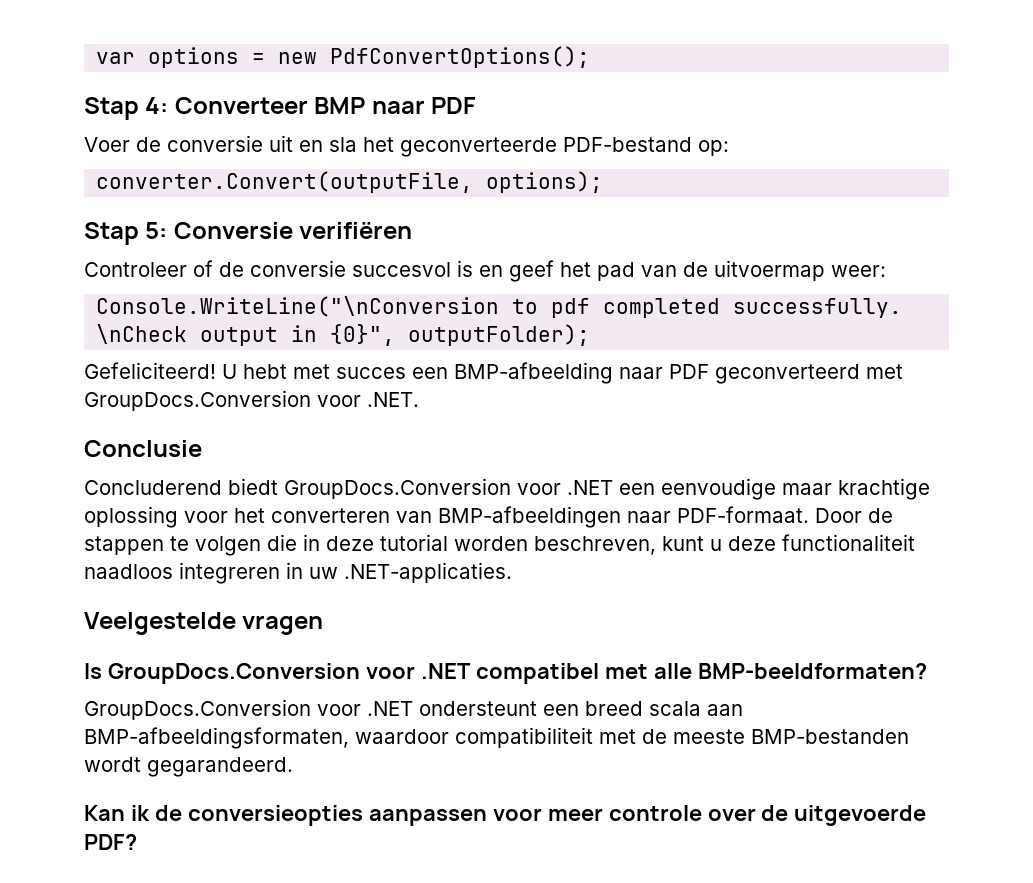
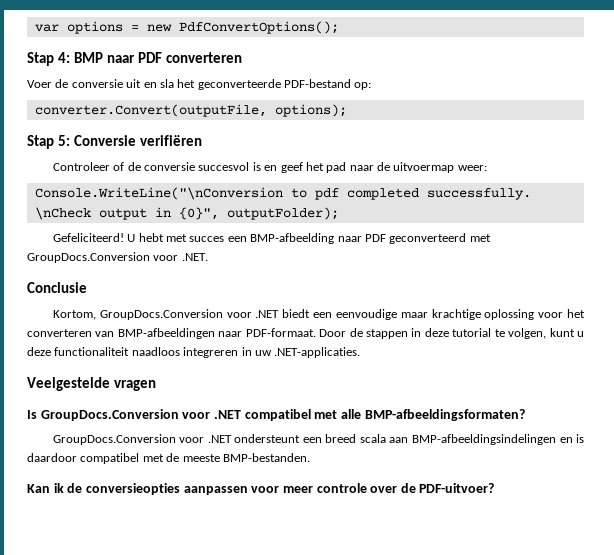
- Stap 4: Converteer BMP naar PDF
+ Stap 4: BMP naar PDF converteren
- Controleer of de conversie succesvol is en geef het pad van de uitvoermap weer:
+ Controleer of de conversie succesvol is en geef het pad naar de uitvoermap weer:
- Concluderend biedt GroupDocs.Conversion voor .NET een eenvoudige maar krachtige oplossing voor het converteren van BMP-afbeeldingen naar PDF-formaat.
+ Kortom, GroupDocs.Conversion voor .NET biedt een eenvoudige maar krachtige oplossing voor het converteren van BMP-afbeeldingen naar PDF-formaat.
- Door de stappen te volgen die in deze tutorial worden beschreven, kunt u deze functionaliteit naadloos integreren in uw .NET-applicaties.
+ Door de stappen in deze tutorial te volgen, kunt u deze functionaliteit naadloos integreren in uw .NET-applicaties.
- Is GroupDocs.Conversion voor .NET compatibel met alle BMP-beeldformaten?
+ Is GroupDocs.Conversion voor .NET compatibel met alle BMP-afbeeldingsformaten?
- GroupDocs.Conversion voor .NET ondersteunt een breed scala aan BMP-afbeeldingsformaten, waardoor compatibiliteit met de meeste BMP-bestanden wordt gegarandeerd.
+ GroupDocs.Conversion voor .NET ondersteunt een breed scala aan BMP-afbeeldingsindelingen en is daardoor compatibel met de meeste BMP-bestanden.
- Kan ik de conversieopties aanpassen voor meer controle over de uitgevoerde PDF?
+ Kan ik de conversieopties aanpassen voor meer controle over de PDF-uitvoer?

